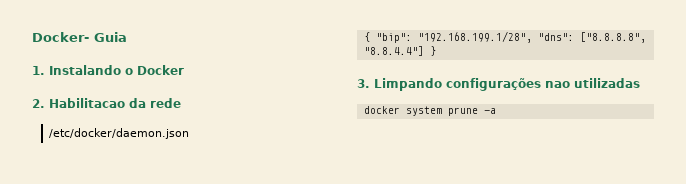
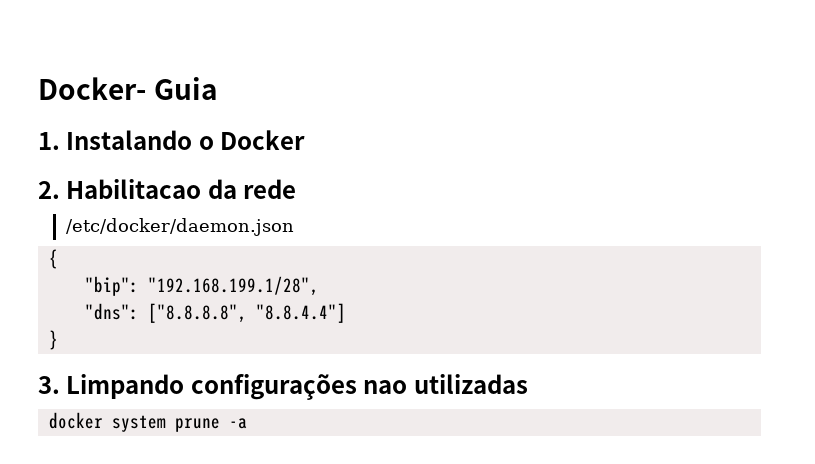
- { "bip": "192.168.199.1/28", "dns": ["8.8.8.8", "8.8.4.4"] }
+ {
+ "bip": "192.168.199.1/28",
+ "dns": ["8.8.8.8", "8.8.4.4"]
+ }

